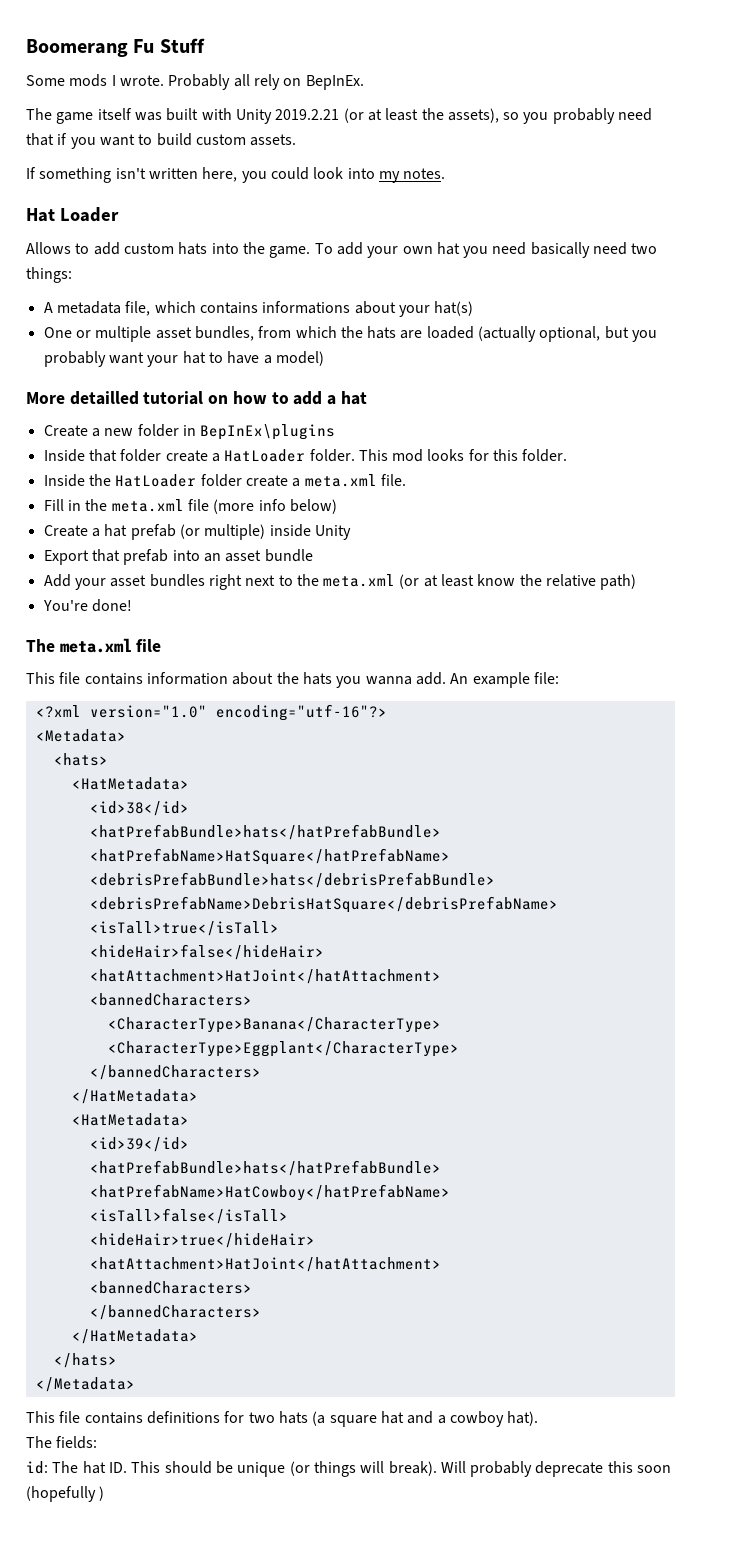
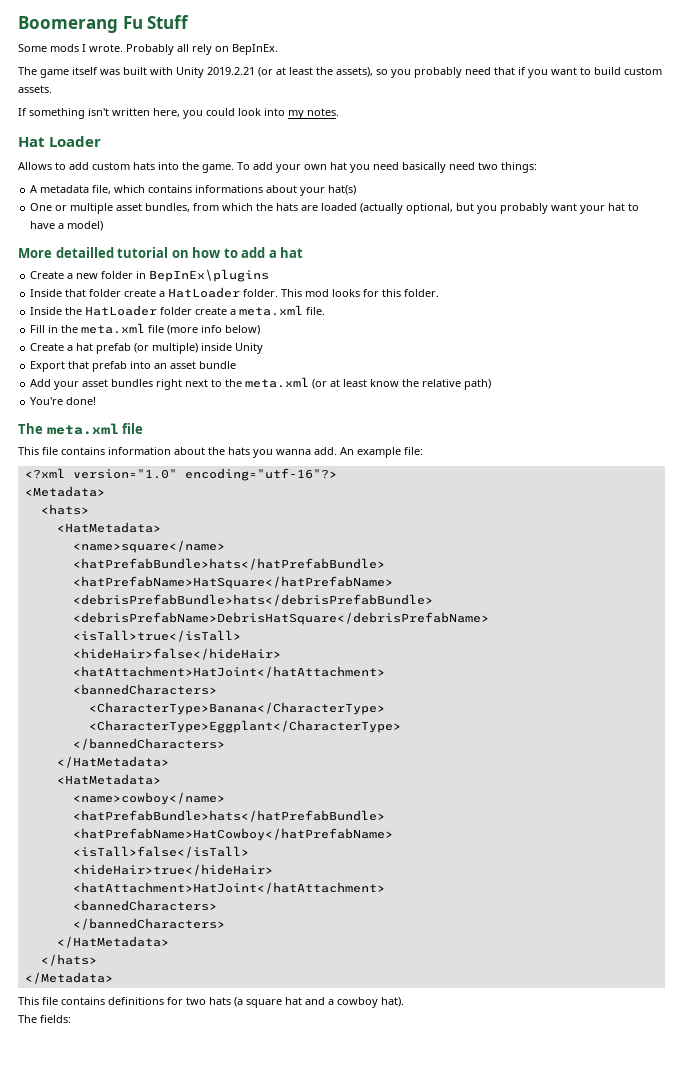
- <id>38</id>
+ <name>square</name>
- <id>39</id>
+ <name>cowboy</name>
- id: The hat ID. This should be unique (or things will break). Will probably deprecate this soon (hopefully )

